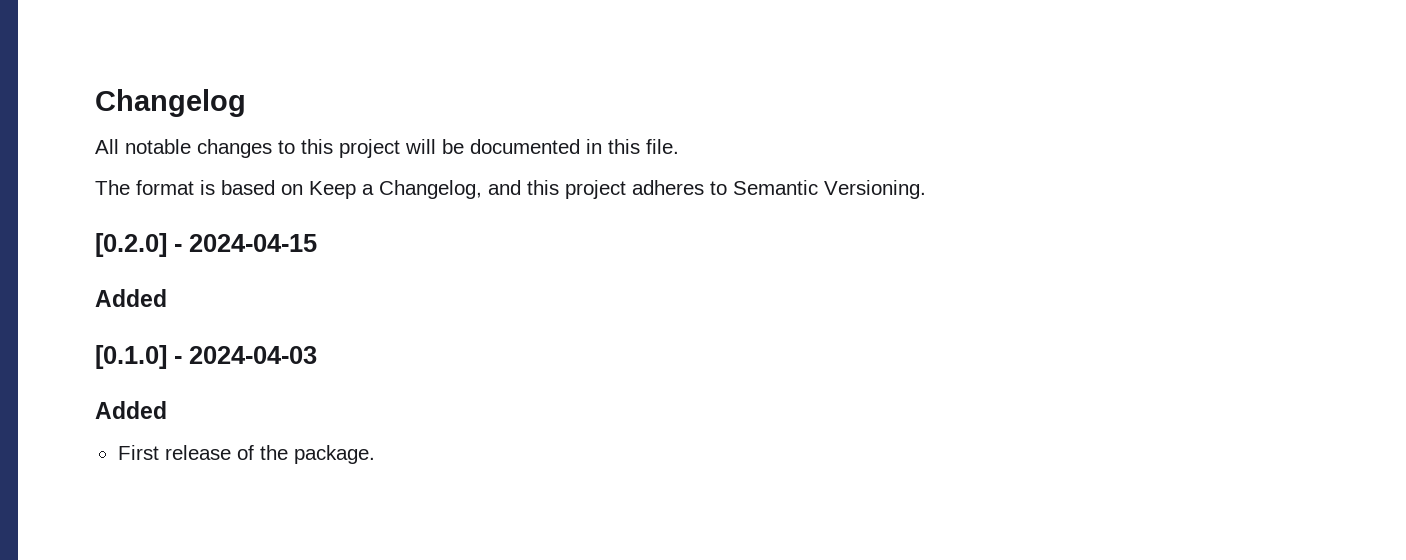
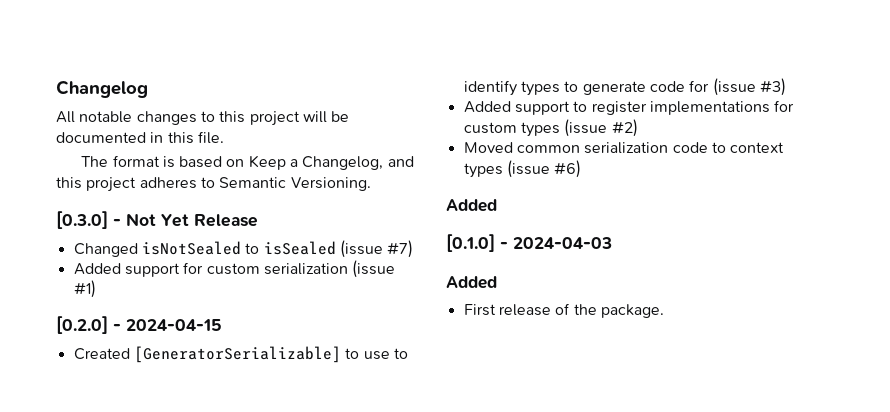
+ [0.3.0] - Not Yet Release
+ Changed isNotSealed to isSealed (issue #7)
+ Added support for custom serialization (issue #1)
  [0.2.0] - 2024-04-15
+ Created [GeneratorSerializable] to use to identify types to generate code for (issue #3)
+ Added support to register implementations for custom types (issue #2)
+ Moved common serialization code to context types (issue #6)

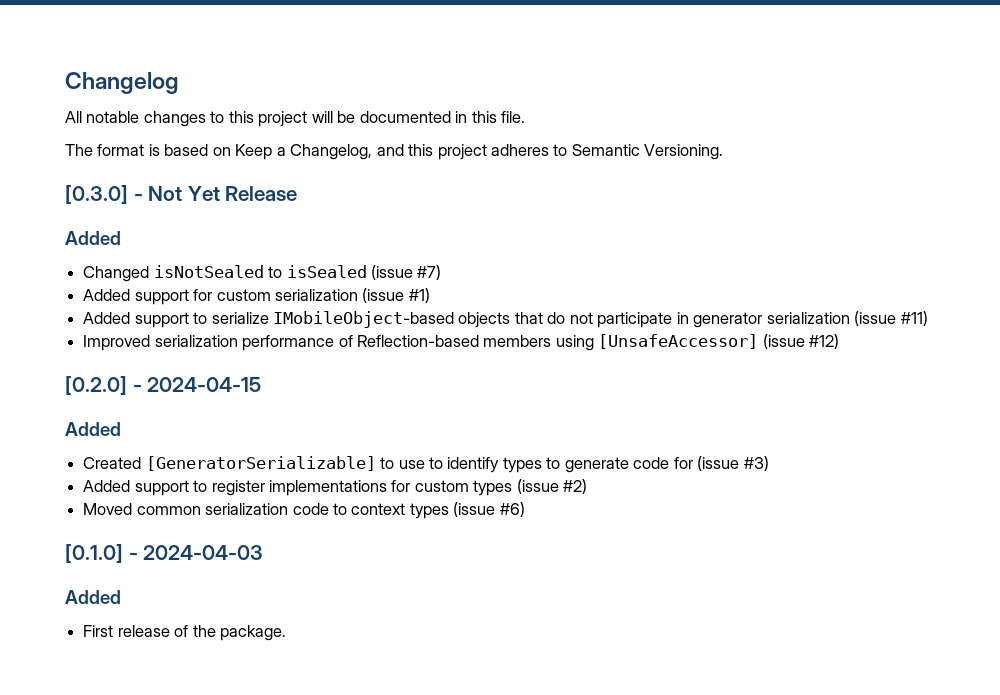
  [0.3.0] - Not Yet Release
+ Added
+ Added support to serialize IMobileObject-based objects that do not participate in generator serialization (issue #11)
+ Improved serialization performance of Reflection-based members using [UnsafeAccessor] (issue #12)
  [0.2.0] - 2024-04-15
+ Added
  Moved common serialization code to context types (issue #6)
- Added

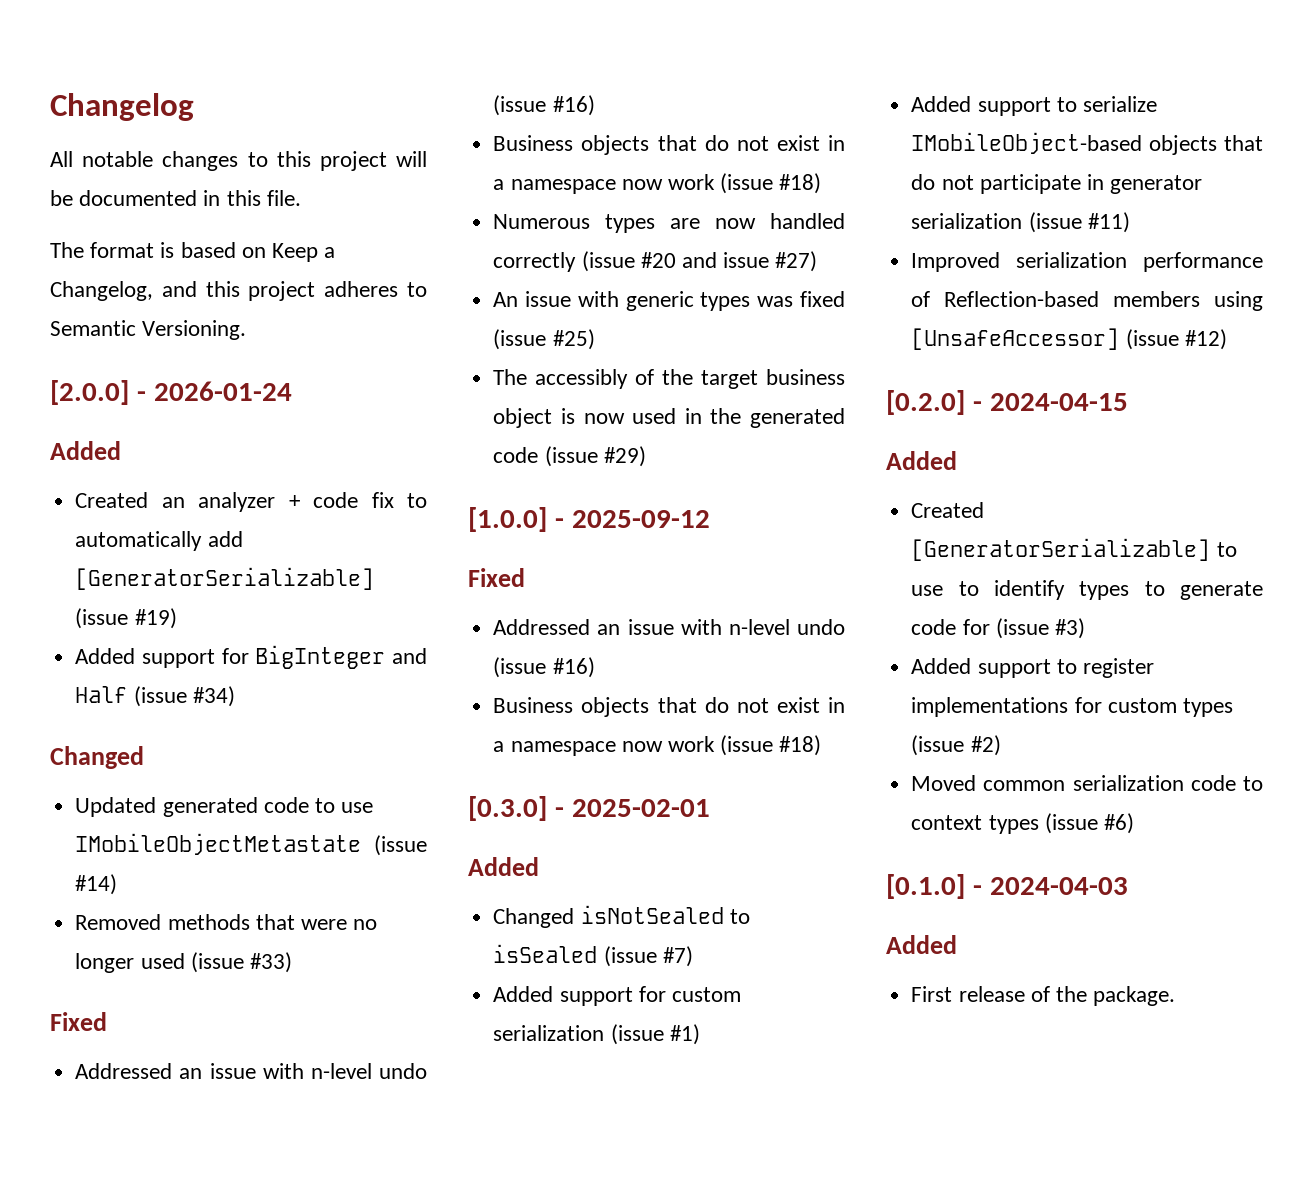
+ [2.0.0] - 2026-01-24
+ Added
+ Created an analyzer + code fix to automatically add [GeneratorSerializable] (issue #19)
+ Added support for BigInteger and Half (issue #34)
+ Changed
+ Updated generated code to use IMobileObjectMetastate (issue #14)
+ Removed methods that were no longer used (issue #33)
+ Fixed
+ Addressed an issue with n-level undo (issue #16)
+ Business objects that do not exist in a namespace now work (issue #18)
+ Numerous types are now handled correctly (issue #20 and issue #27)
+ An issue with generic types was fixed (issue #25)
+ The accessibly of the target business object is now used in the generated code (issue #29)
+ [1.0.0] - 2025-09-12
+ Fixed
+ Addressed an issue with n-level undo (issue #16)
+ Business objects that do not exist in a namespace now work (issue #18)
- [0.3.0] - Not Yet Release
+ [0.3.0] - 2025-02-01

